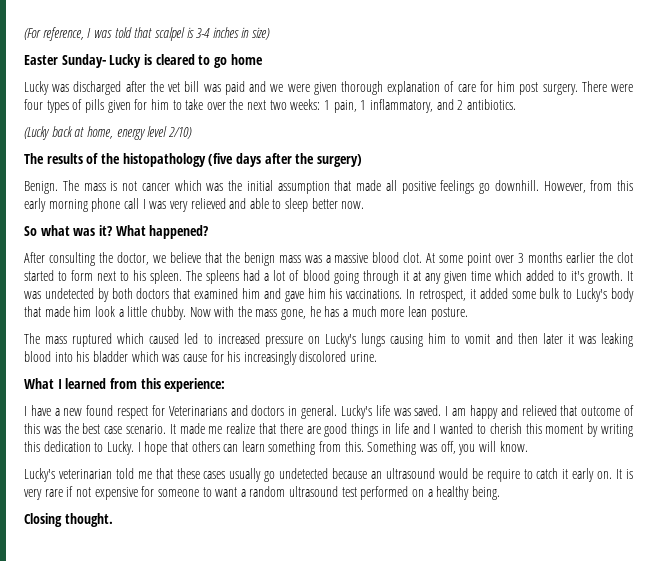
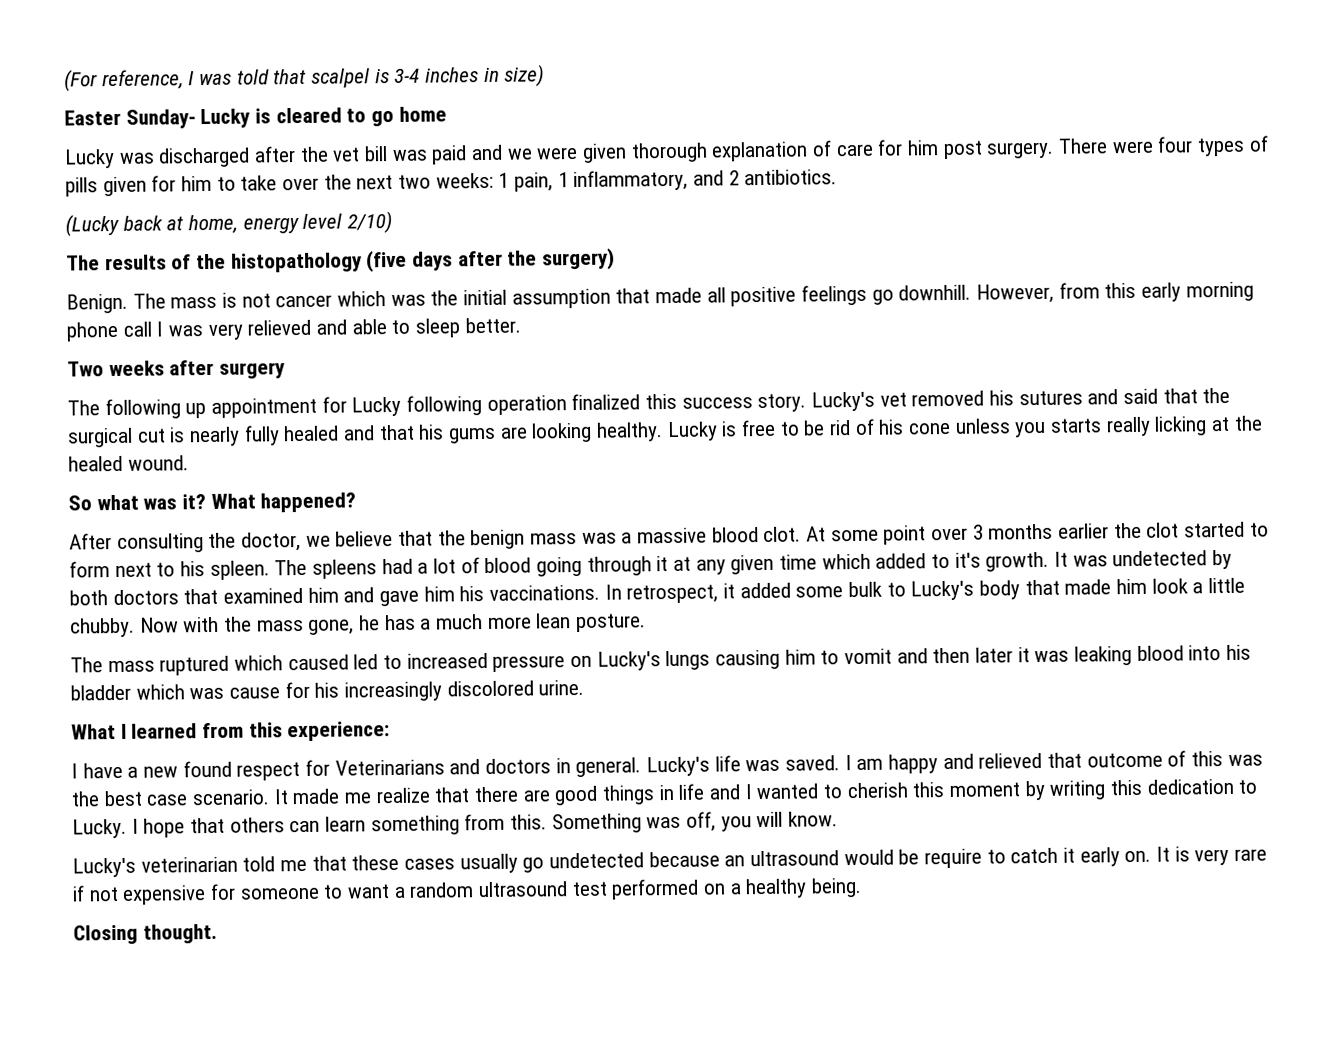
- However, from this early morning phone call I was very relieved and able to sleep better now.
+ However, from this early morning phone call I was very relieved and able to sleep better.
+ Two weeks after surgery
+ The following up appointment for Lucky following operation finalized this success story. Lucky's vet removed his sutures and said that the surgical cut is nearly fully healed and that his gums are looking healthy. Lucky is free to be rid of his cone unless you starts really licking at the healed wound.

